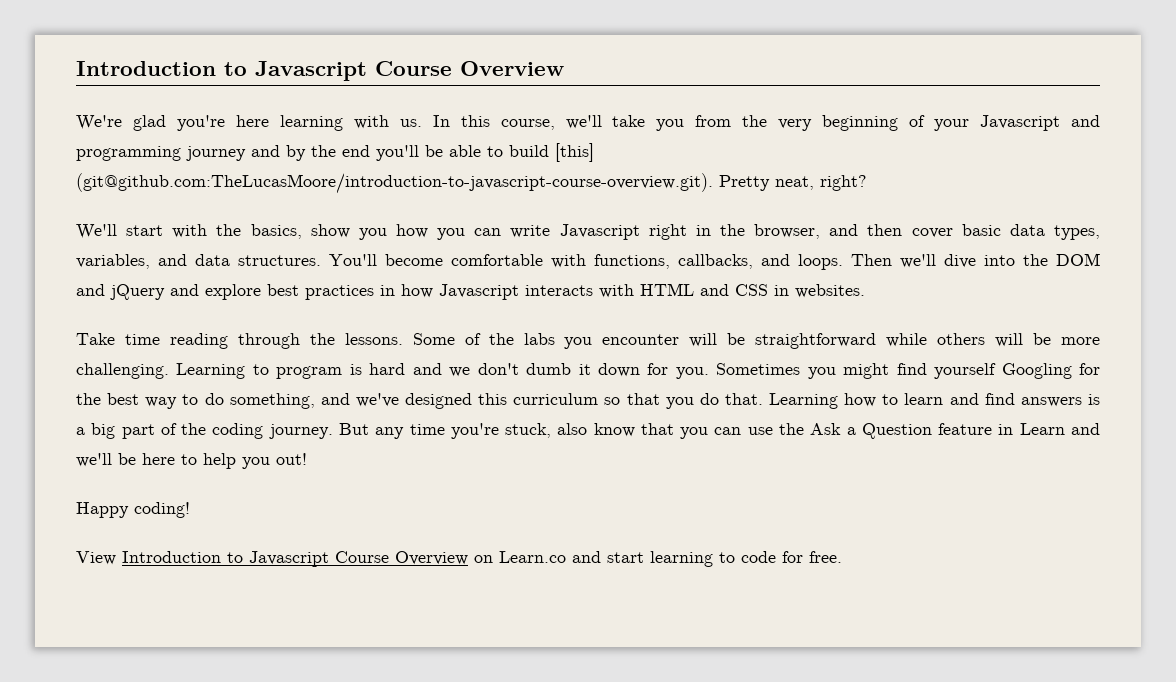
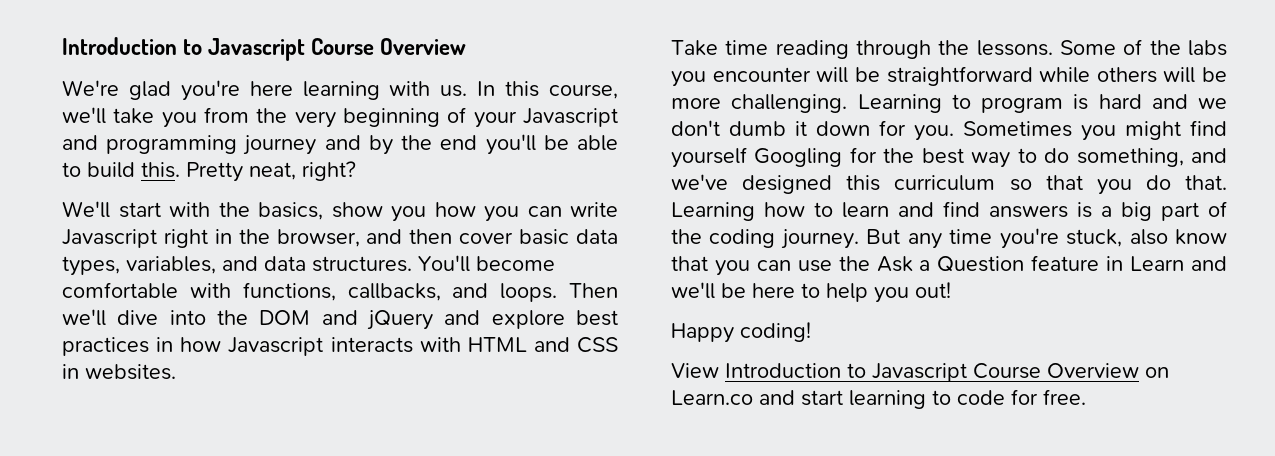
- In this course, we'll take you from the very beginning of your Javascript and programming journey and by the end you'll be able to build [this] (git@github.com:TheLucasMoore/introduction-to-javascript-course-overview.git). Pretty neat, right?
+ In this course, we'll take you from the very beginning of your Javascript and programming journey and by the end you'll be able to build this. Pretty neat, right?

